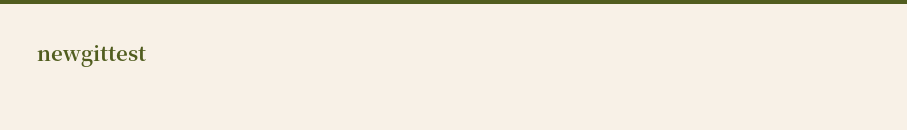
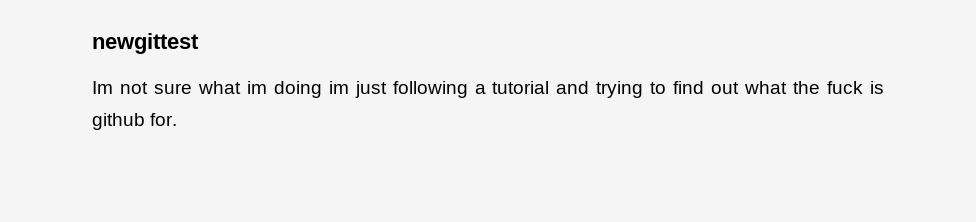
+ Im not sure what im doing im just following a tutorial and trying to find out what the fuck is github for.

